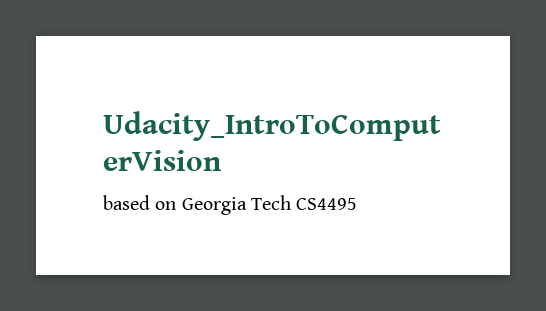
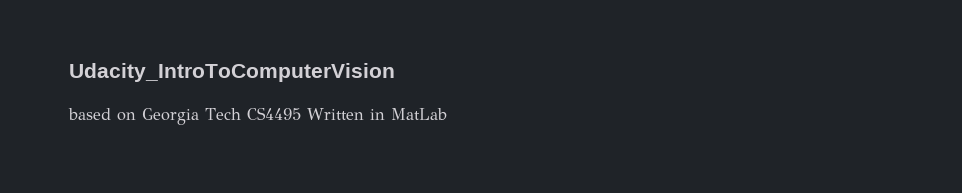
- based on Georgia Tech CS4495
+ based on Georgia Tech CS4495 Written in MatLab

